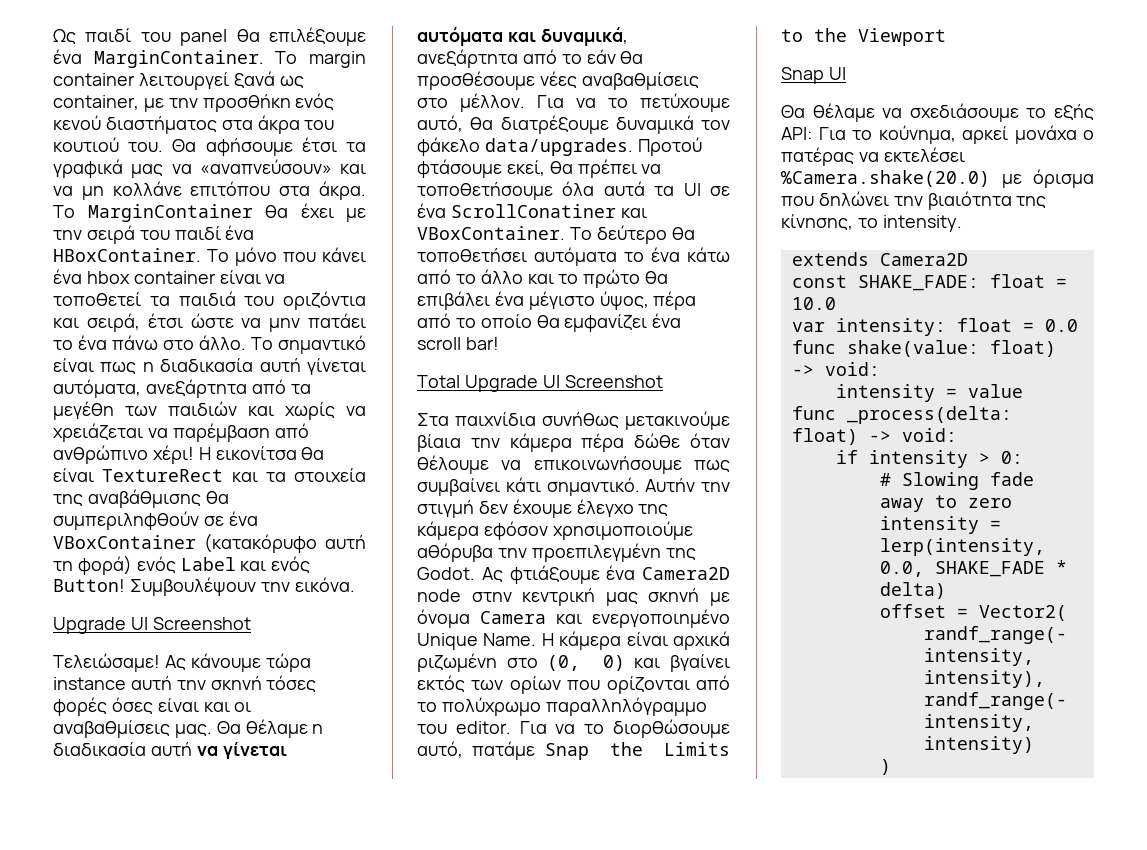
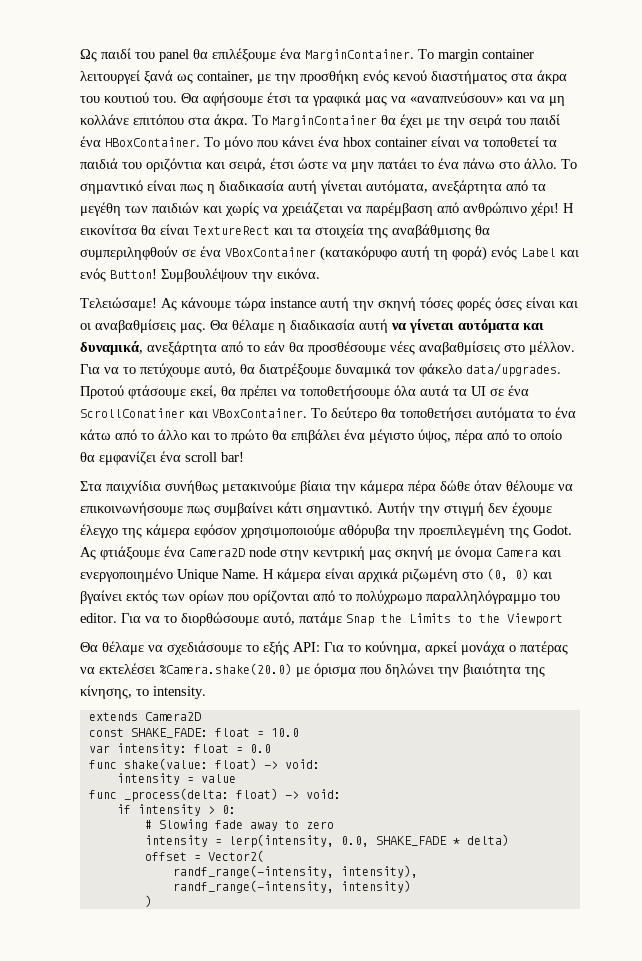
  Συμβουλέψουν την εικόνα.
- Upgrade UI Screenshot
- Total Upgrade UI Screenshot
- Snap UI

